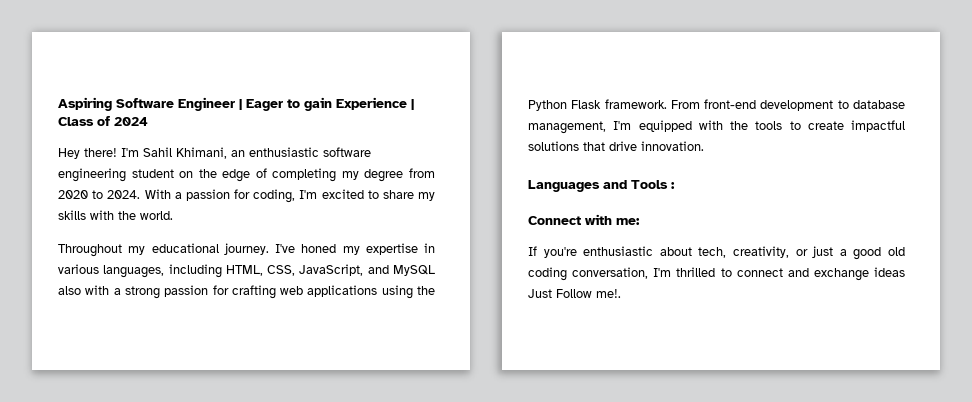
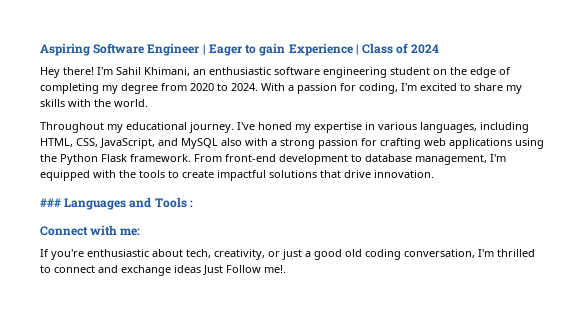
- Languages and Tools :
+ ### Languages and Tools :

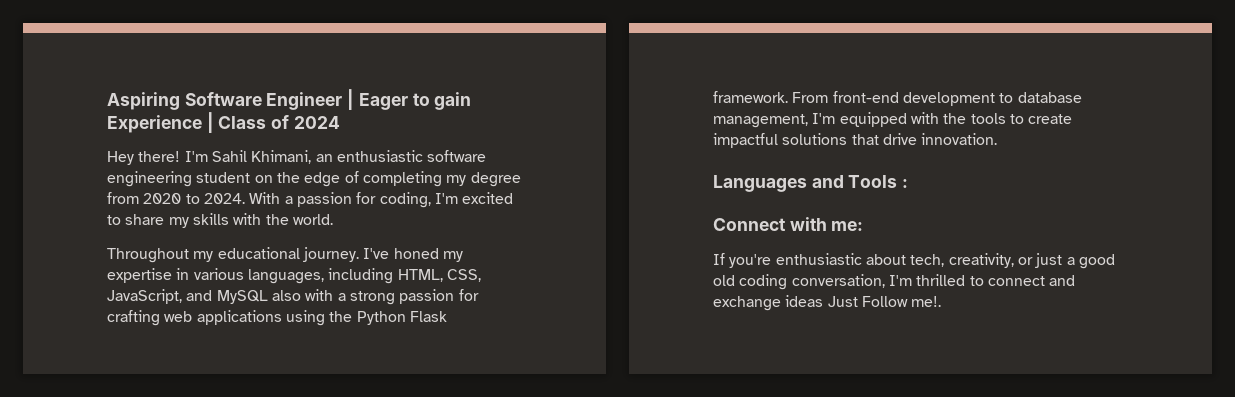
- ### Languages and Tools :
+ Languages and Tools :

